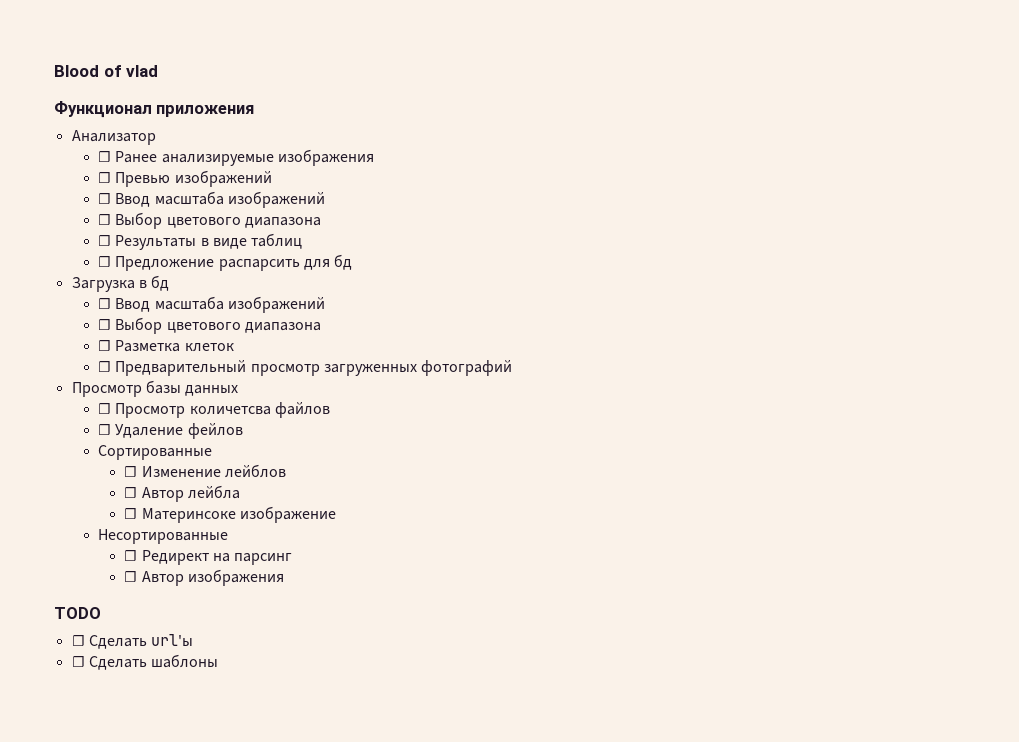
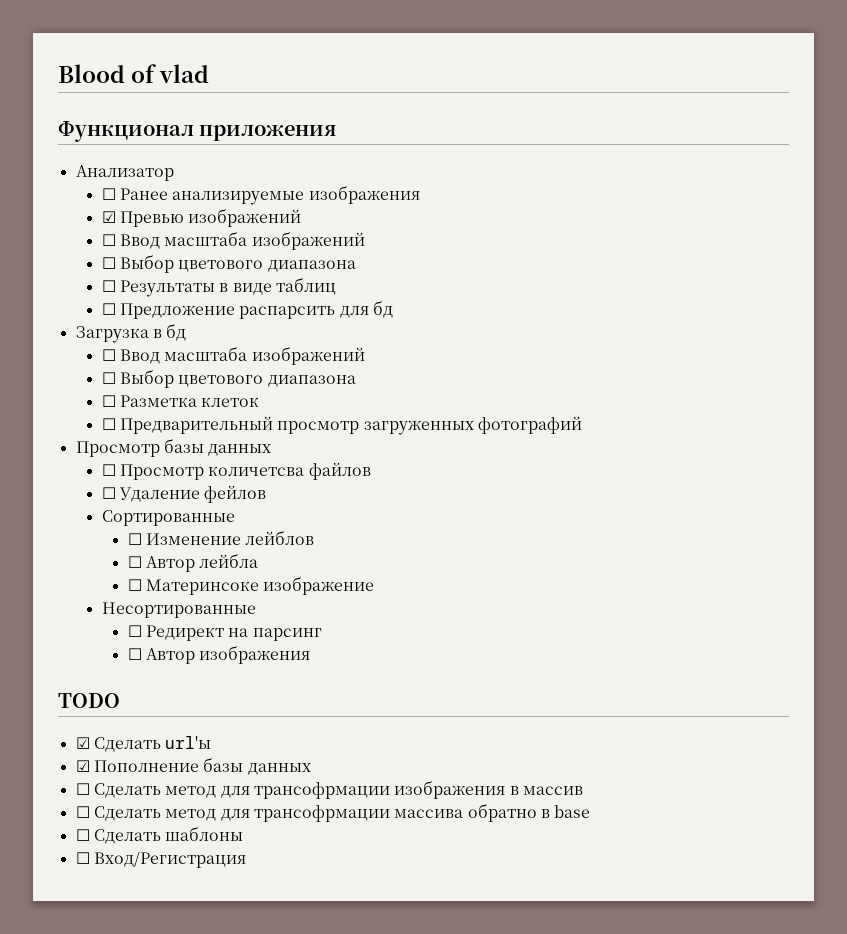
- ☐ Превью изображений
+ ☑ Превью изображений
- ☐ Сделать url'ы
+ ☑ Сделать url'ы
+ ☑ Пополнение базы данных
+ ☐ Сделать метод для трансофрмации изображения в массив
+ ☐ Сделать метод для трансофрмации массива обратно в base
+ ☐ Вход/Регистрация

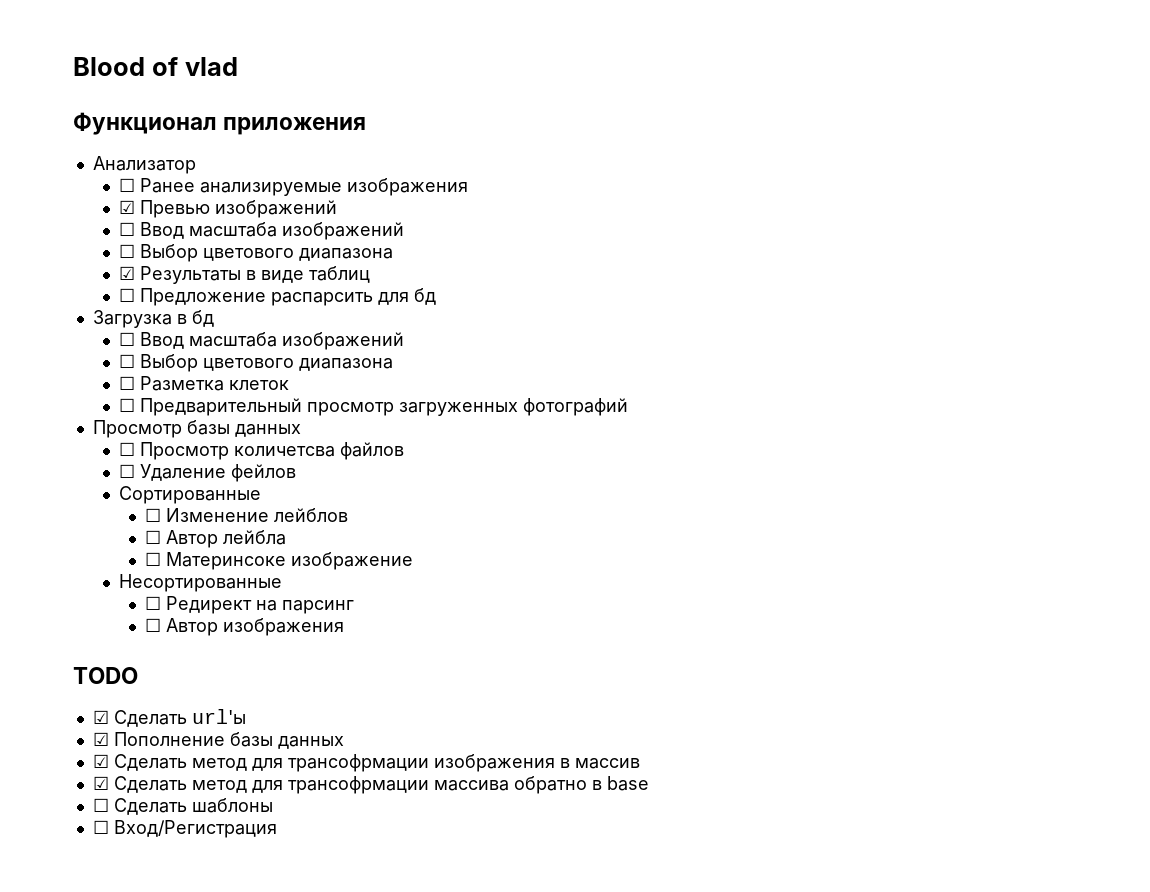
- ☐ Результаты в виде таблиц
+ ☑ Результаты в виде таблиц
- ☐ Сделать метод для трансофрмации изображения в массив
+ ☑ Сделать метод для трансофрмации изображения в массив
- ☐ Сделать метод для трансофрмации массива обратно в base
+ ☑ Сделать метод для трансофрмации массива обратно в base

